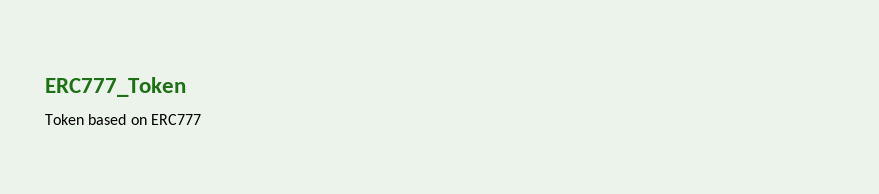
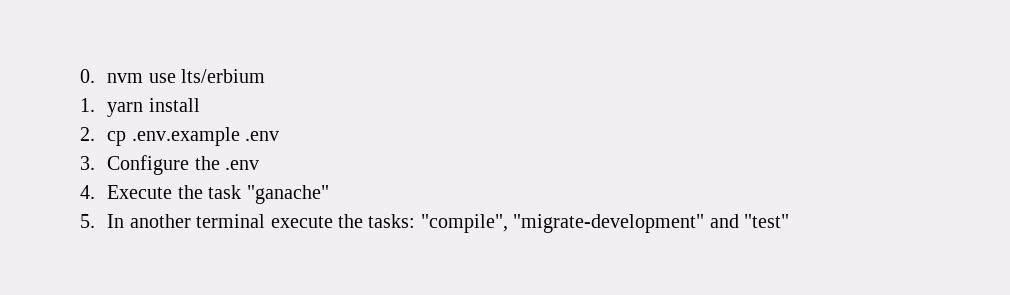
- ERC777_Token
- Token based on ERC777
+ 0. nvm use lts/erbium
+ 1. yarn install
+ 2. cp .env.example .env
+ 3. Configure the .env
+ 4. Execute the task "ganache"
+ 5. In another terminal execute the tasks: "compile", "migrate-development" and "test"

